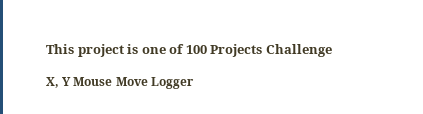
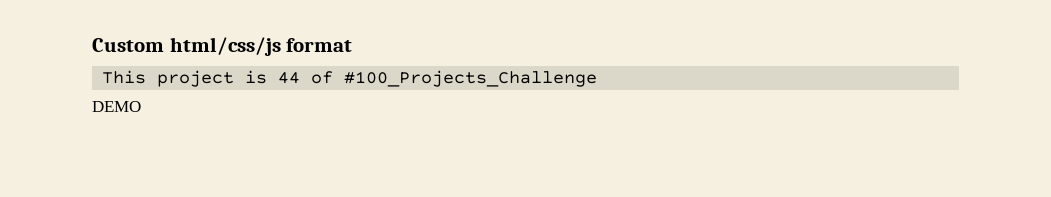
- This project is one of 100 Projects Challenge
- X, Y Mouse Move Logger
+ Custom html/css/js format
+ This project is 44 of #100_Projects_Challenge
+ DEMO

